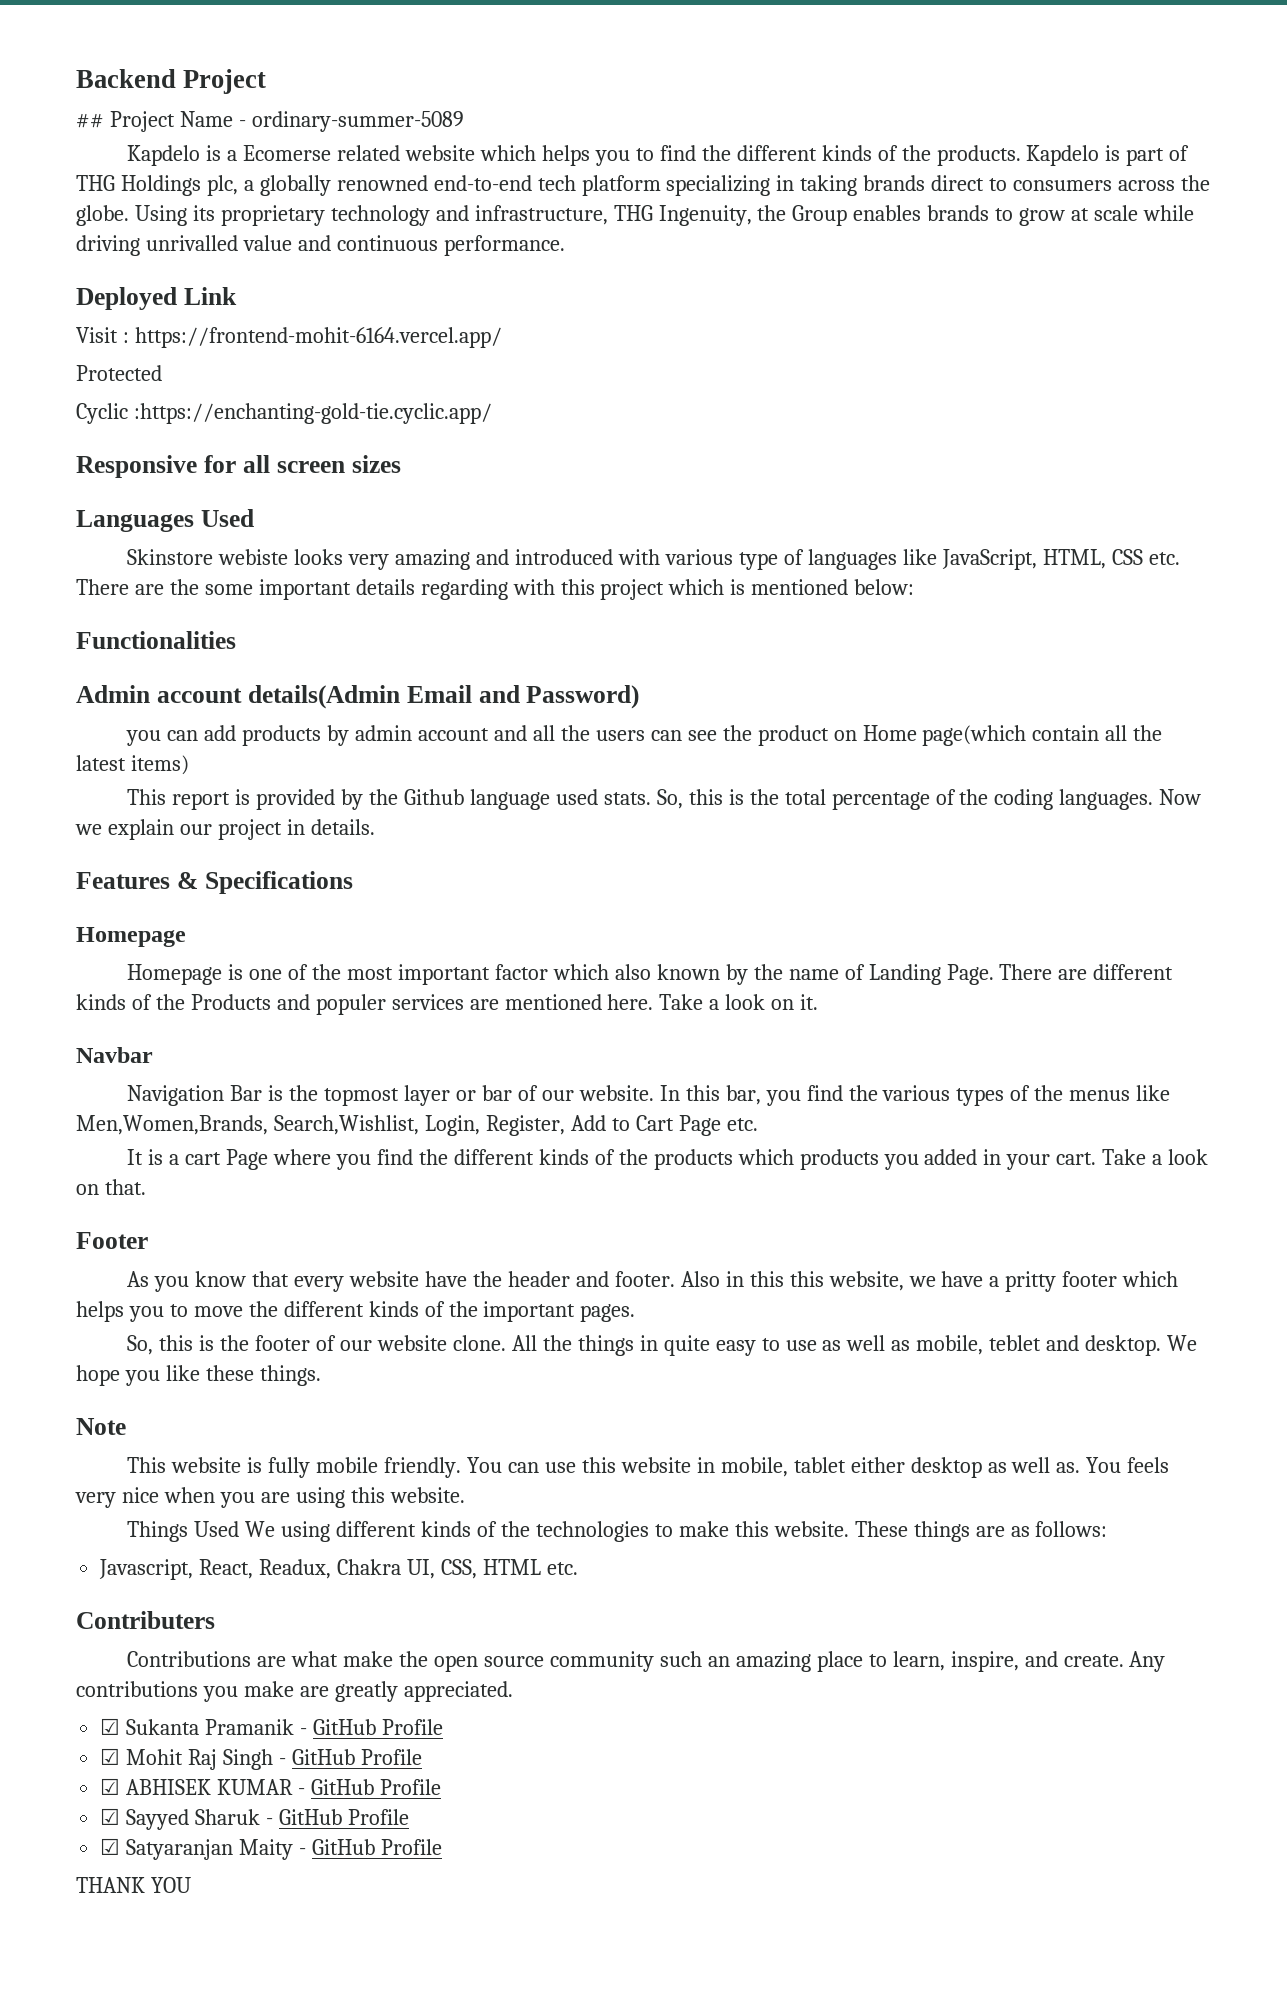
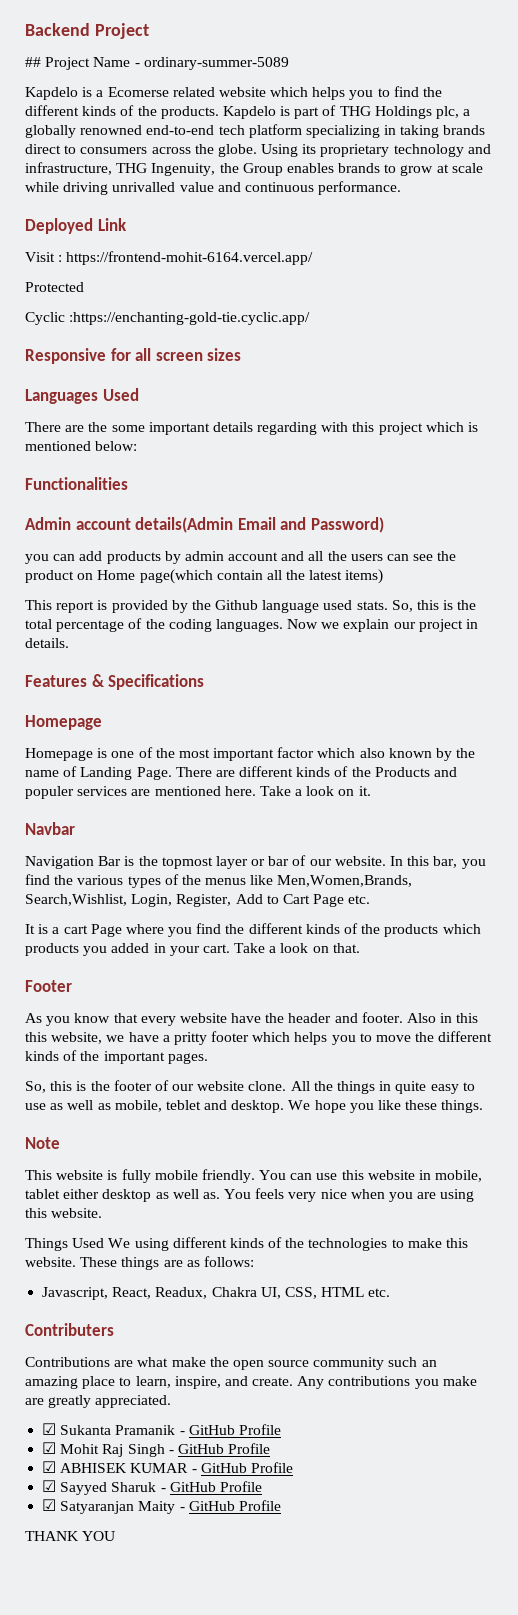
- Skinstore webiste looks very amazing and introduced with various type of languages like JavaScript, HTML, CSS etc. There are the some important details regarding with this project which is mentioned below:
+ There are the some important details regarding with this project which is mentioned below:

